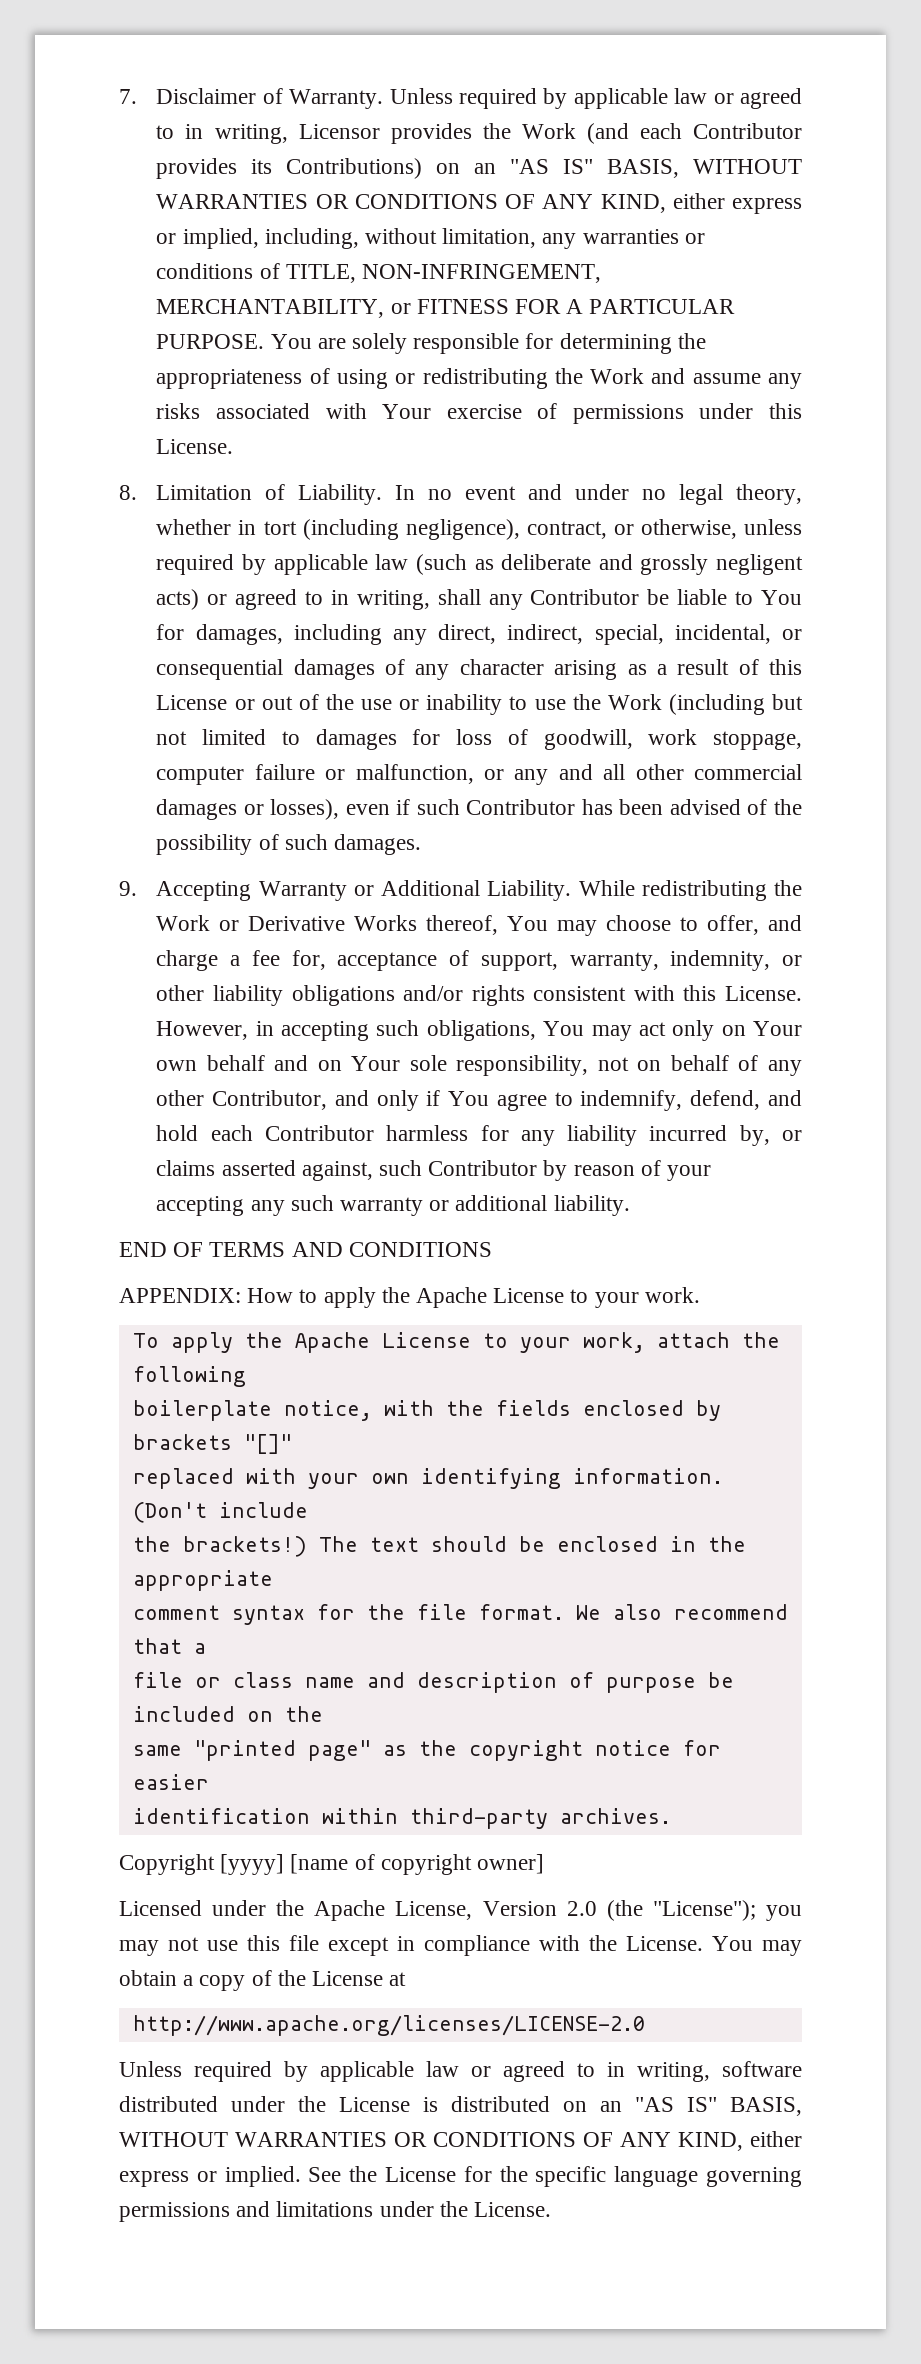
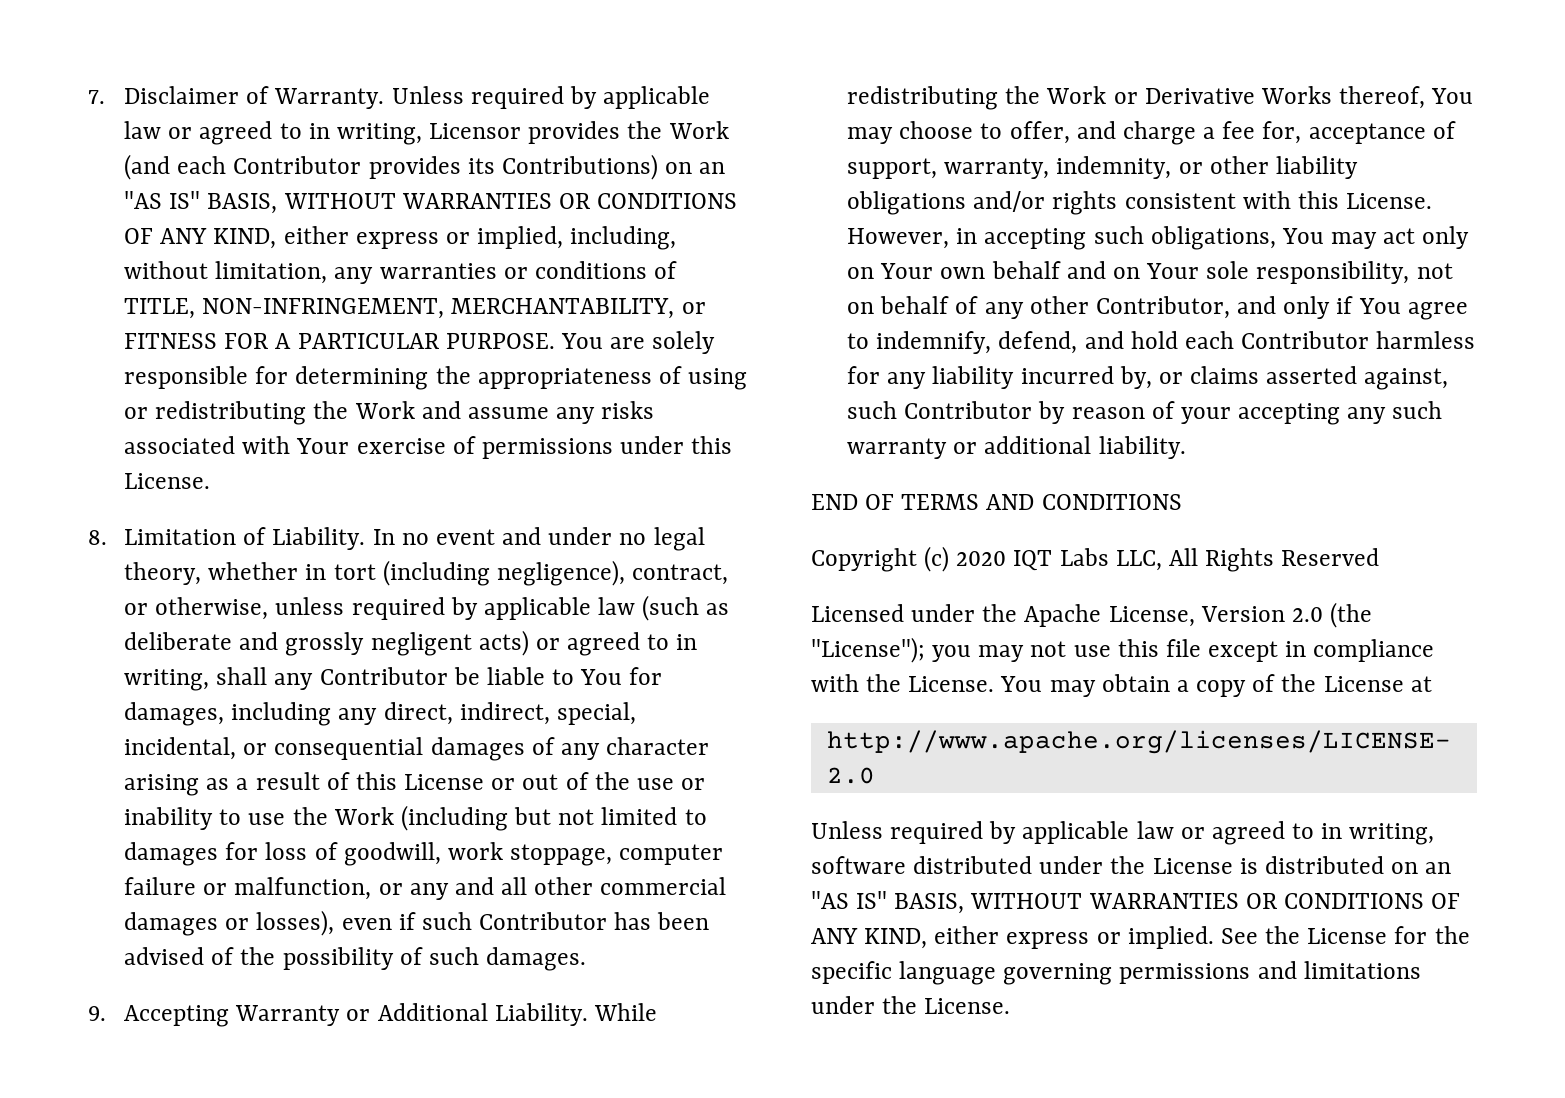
- APPENDIX: How to apply the Apache License to your work.
- To apply the Apache License to your work, attach the following
- boilerplate notice, with the fields enclosed by brackets "[]"
- replaced with your own identifying information. (Don't include
- the brackets!) The text should be enclosed in the appropriate
- comment syntax for the file format. We also recommend that a
- file or class name and description of purpose be included on the
- same "printed page" as the copyright notice for easier
- identification within third-party archives.
- Copyright [yyyy] [name of copyright owner]
+ Copyright (c) 2020 IQT Labs LLC, All Rights Reserved

